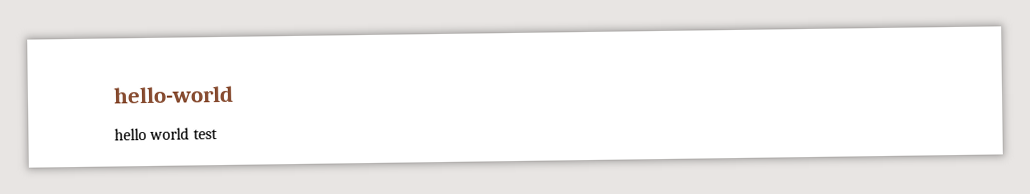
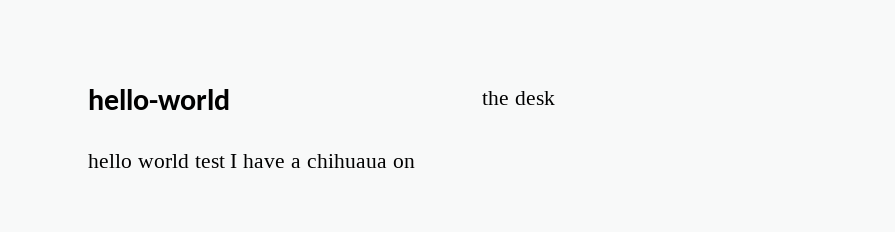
- hello world test
+ hello world test I have a chihuaua on the desk

